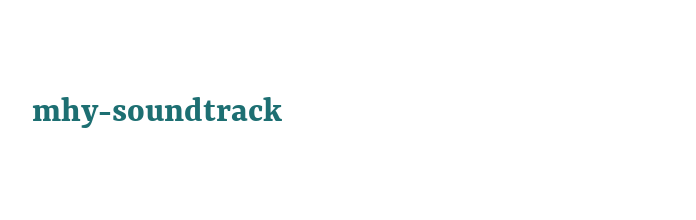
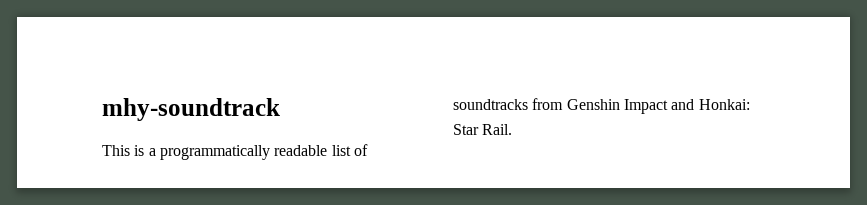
+ This is a programmatically readable list of soundtracks from Genshin Impact and Honkai: Star Rail.

